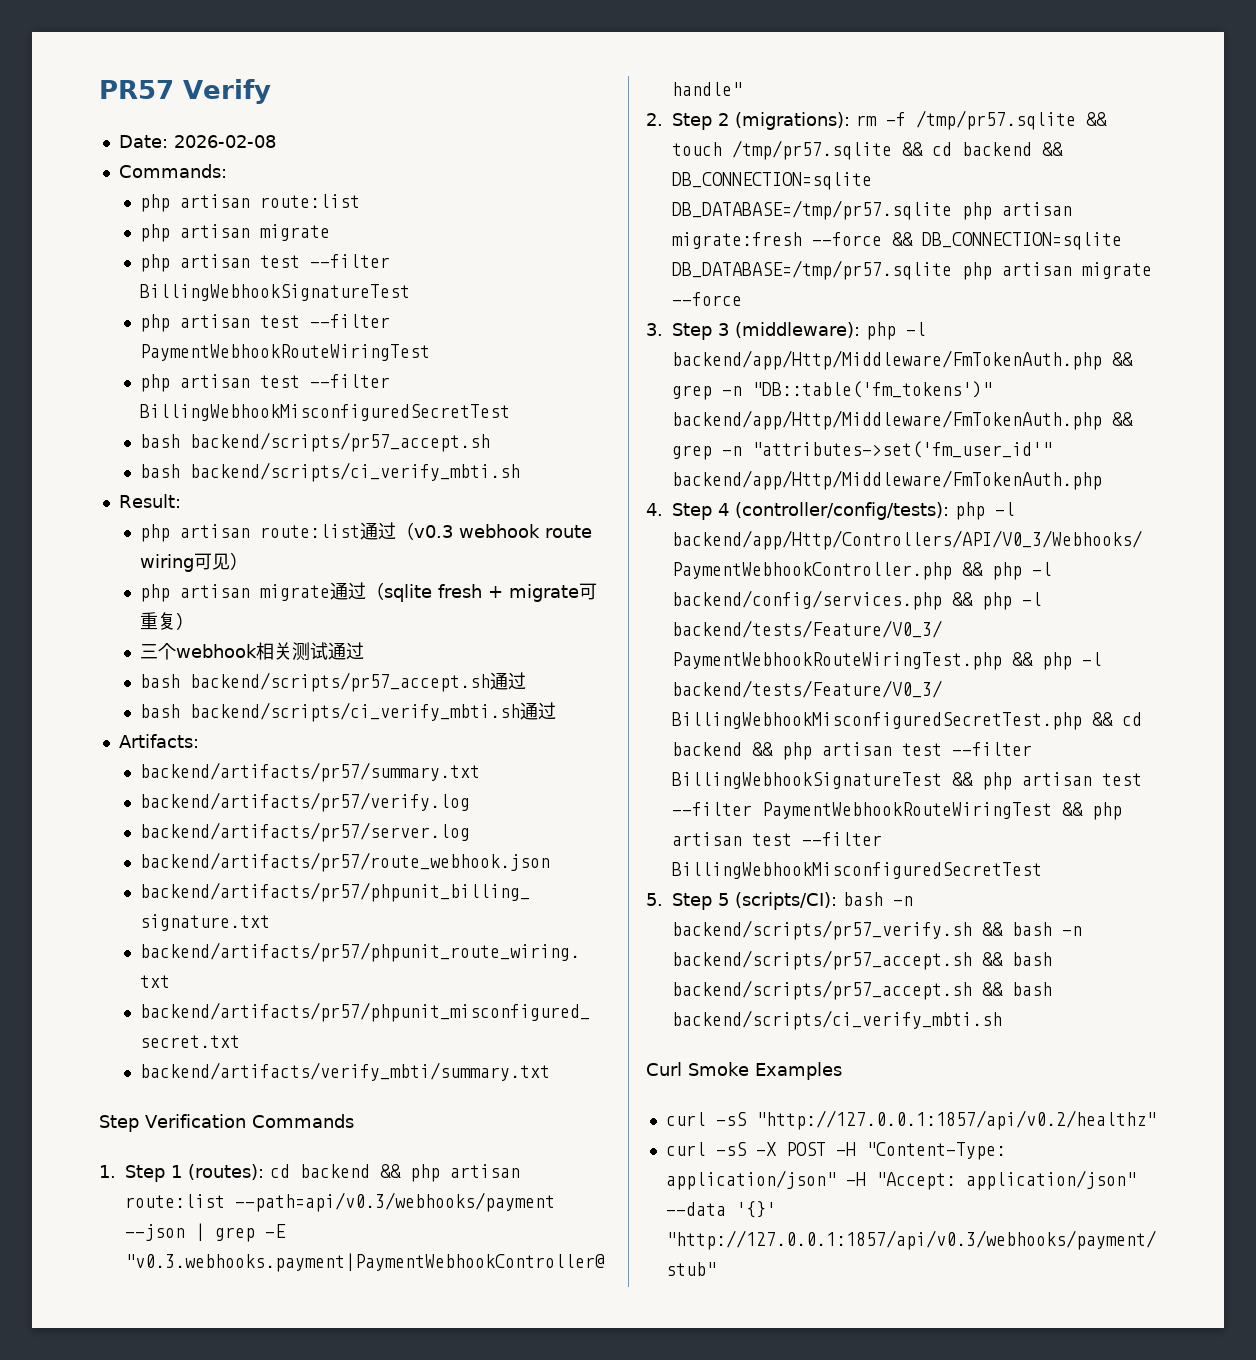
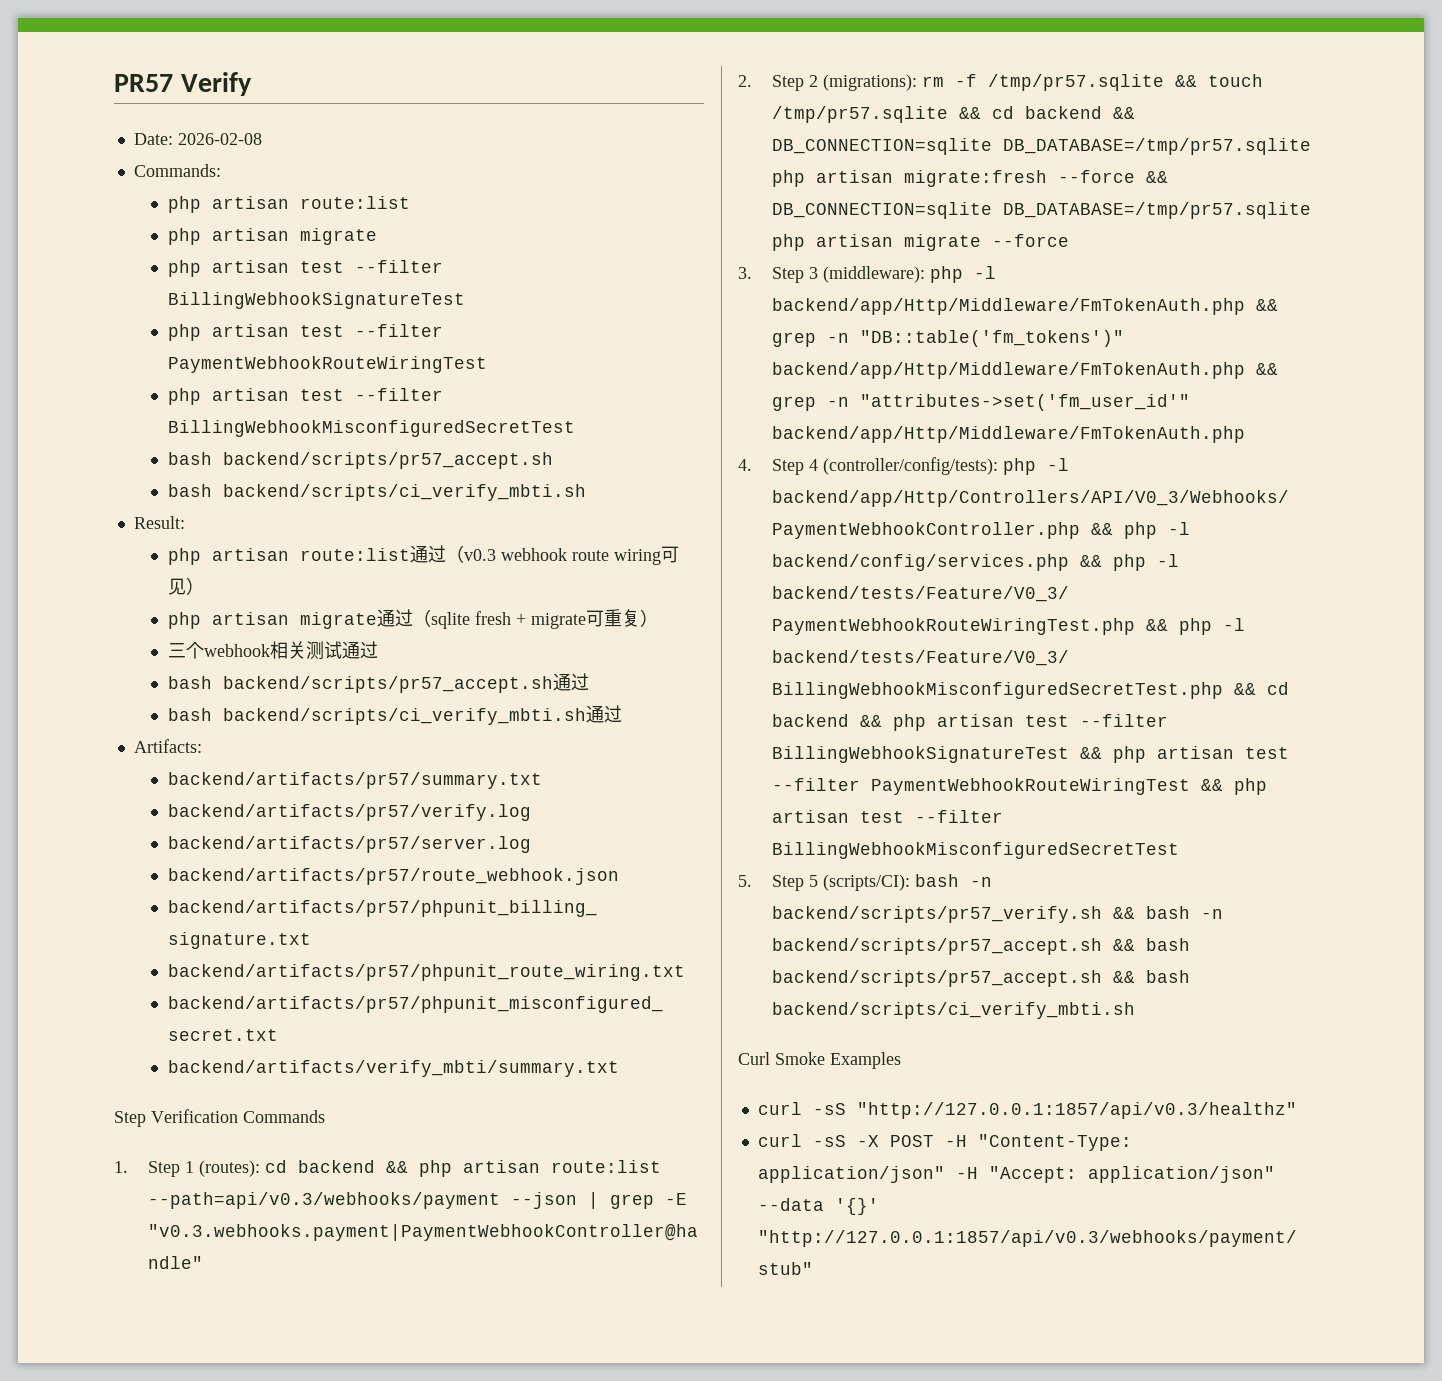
- curl -sS "http://127.0.0.1:1857/api/v0.2/healthz"
+ curl -sS "http://127.0.0.1:1857/api/v0.3/healthz"

